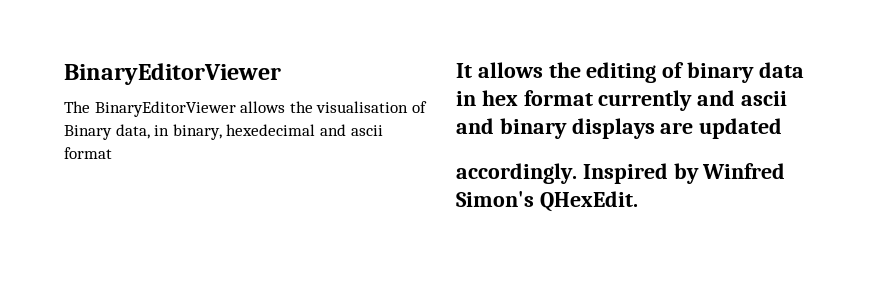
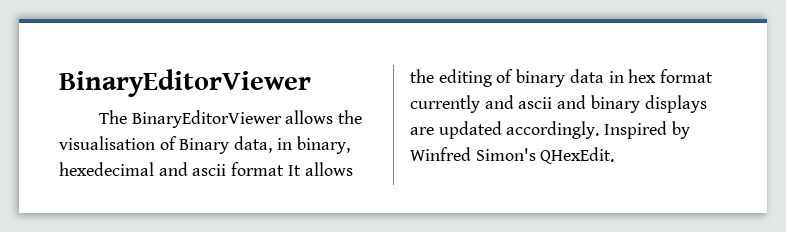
- The BinaryEditorViewer allows the visualisation of Binary data, in binary, hexedecimal and ascii format
- It allows the editing of binary data in hex format currently and ascii and binary displays are updated
- accordingly.
+ The BinaryEditorViewer allows the visualisation of Binary data, in binary, hexedecimal and ascii format It allows the editing of binary data in hex format currently and ascii and binary displays are updated accordingly.

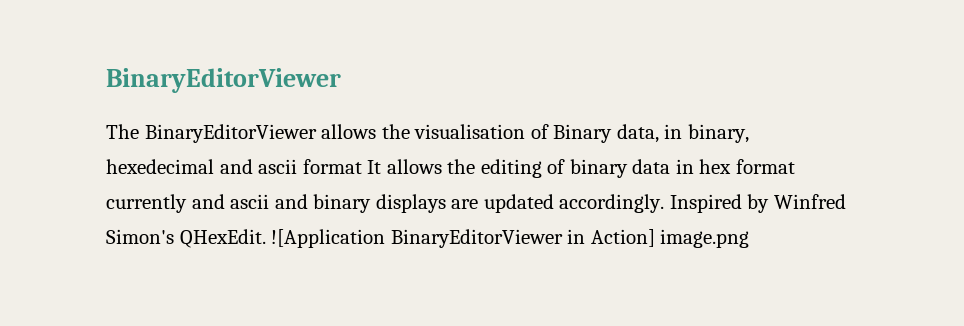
+ ![Application BinaryEditorViewer in Action] image.png

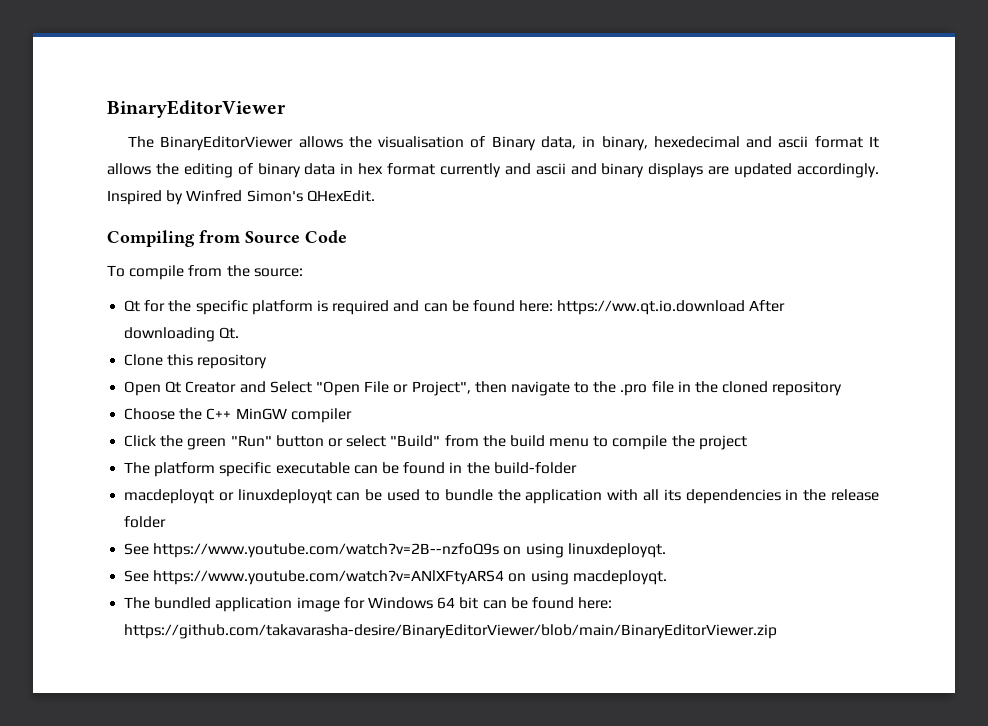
- Inspired by Winfred Simon's QHexEdit. ![Application BinaryEditorViewer in Action] image.png
+ Inspired by Winfred Simon's QHexEdit.
+ Compiling from Source Code
+ To compile from the source:
+ Qt for the specific platform is required and can be found here: https://ww.qt.io.download After downloading Qt.
+ Clone this repository
+ Open Qt Creator and Select "Open File or Project", then navigate to the .pro file in the cloned repository
+ Choose the C++ MinGW compiler
+ Click the green "Run" button or select "Build" from the build menu to compile the project
+ The platform specific executable can be found in the build-folder
+ macdeployqt or linuxdeployqt can be used to bundle the application with all its dependencies in the release folder
+ See https://www.youtube.com/watch?v=2B--nzfoQ9s on using linuxdeployqt.
+ See https://www.youtube.com/watch?v=ANlXFtyARS4 on using macdeployqt.
+ The bundled application image for Windows 64 bit can be found here: https://github.com/takavarasha-desire/BinaryEditorViewer/blob/main/BinaryEditorViewer.zip

